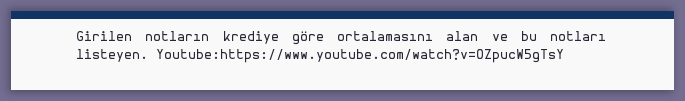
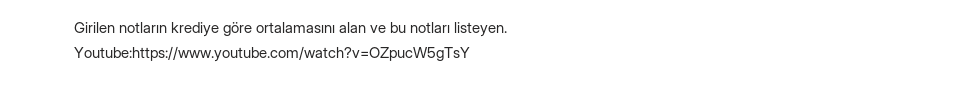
- Girilen notların krediye göre ortalamasını alan ve bu notları listeyen. Youtube:https://www.youtube.com/watch?v=OZpucW5gTsY
+ Girilen notların krediye göre ortalamasını alan ve bu notları listeyen.
+ Youtube:https://www.youtube.com/watch?v=OZpucW5gTsY

